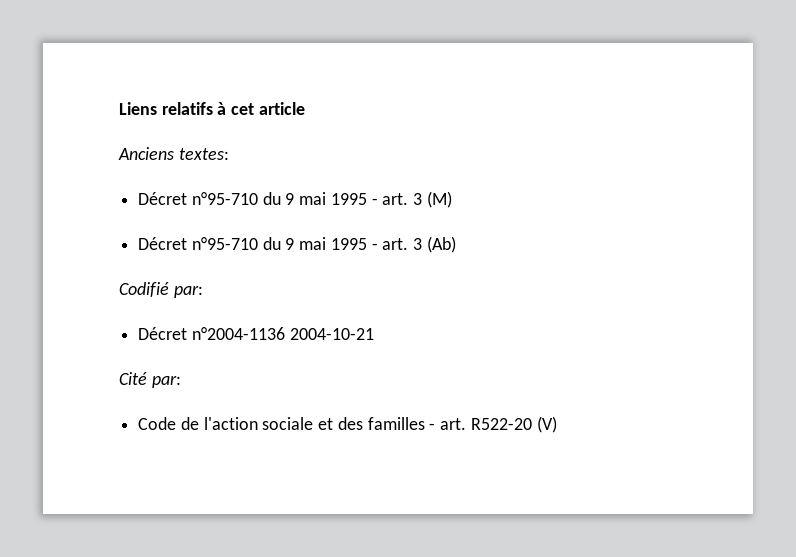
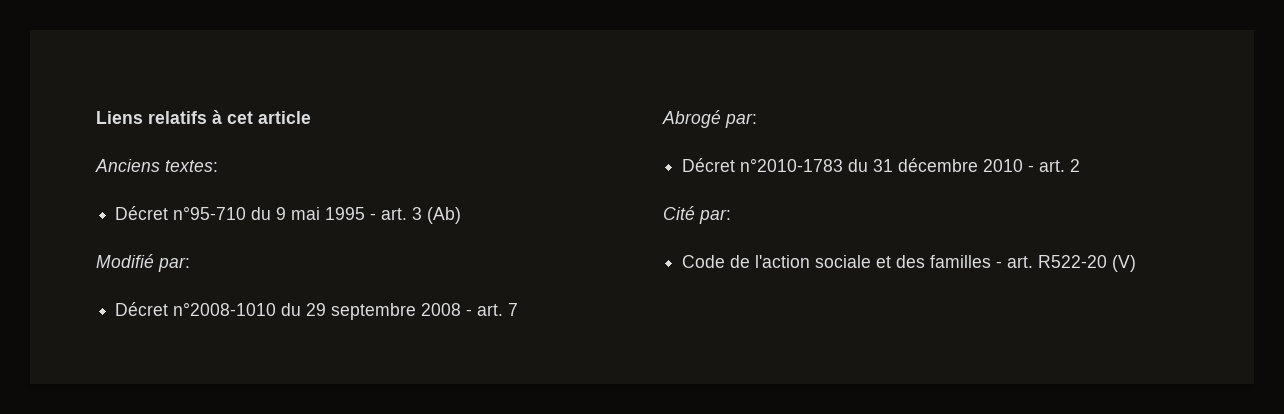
- Décret n°95-710 du 9 mai 1995 - art. 3 (M)
- Codifié par:
- Décret n°2004-1136 2004-10-21
+ Modifié par:
+ Décret n°2008-1010 du 29 septembre 2008 - art. 7
+ Abrogé par:
+ Décret n°2010-1783 du 31 décembre 2010 - art. 2

